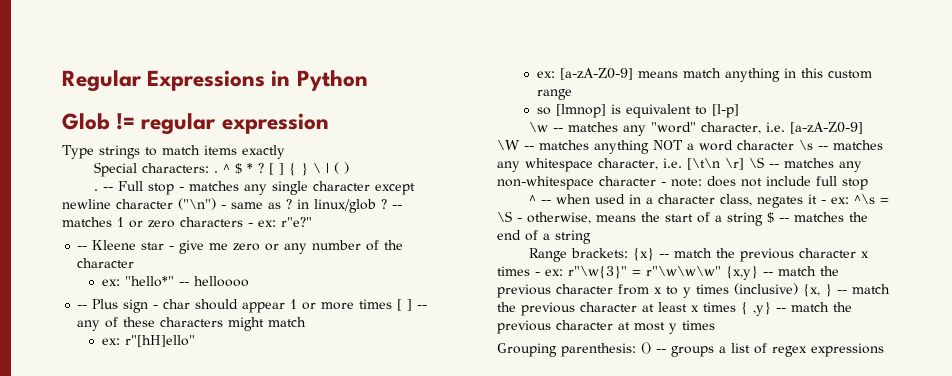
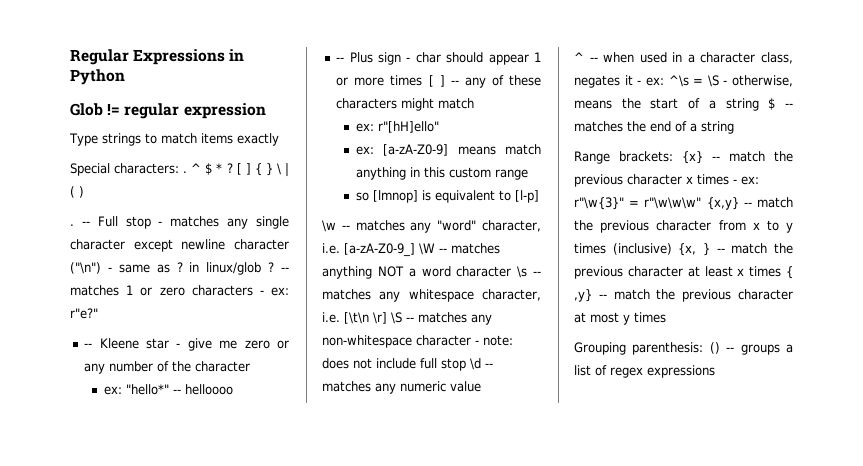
- \w -- matches any "word" character, i.e. [a-zA-Z0-9] \W -- matches anything NOT a word character \s -- matches any whitespace character, i.e. [\t\n \r] \S -- matches any non-whitespace character - note: does not include full stop
+ \w -- matches any "word" character, i.e. [a-zA-Z0-9_] \W -- matches anything NOT a word character \s -- matches any whitespace character, i.e. [\t\n \r] \S -- matches any non-whitespace character - note: does not include full stop \d -- matches any numeric value

